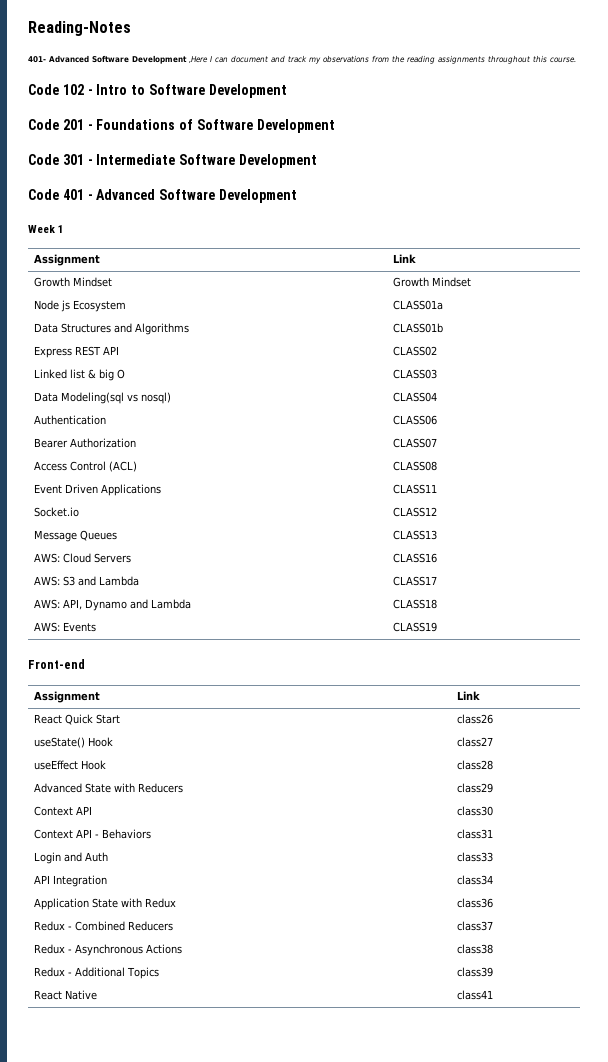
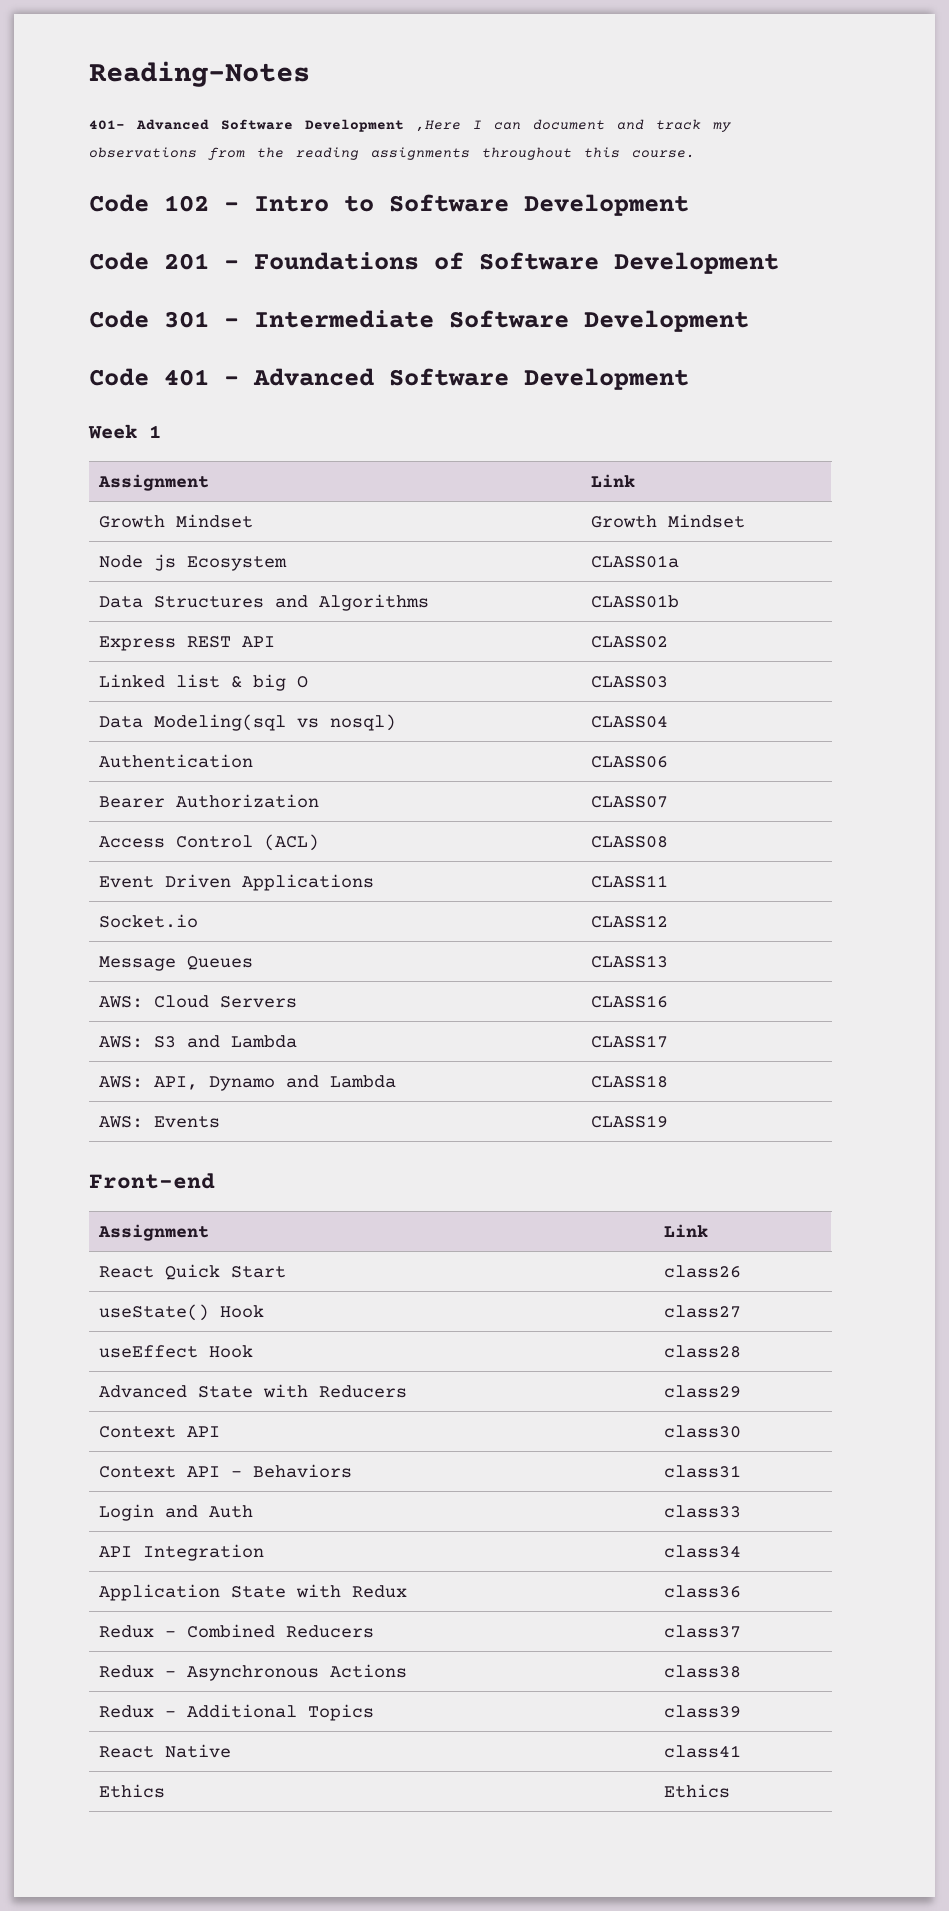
+ Ethics | Ethics

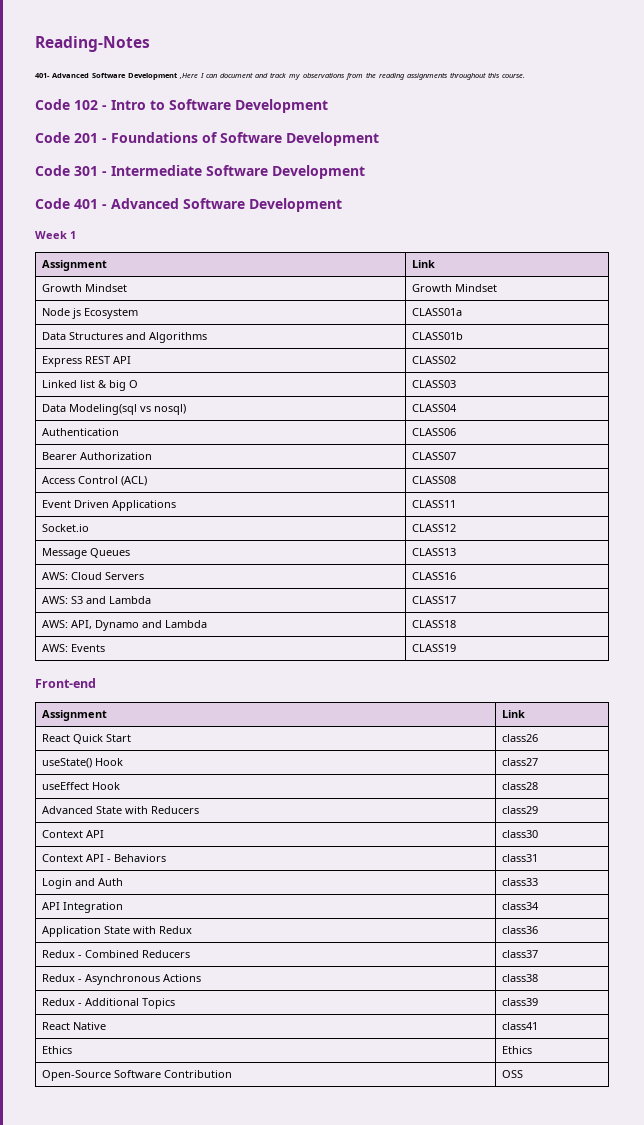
+ Open-Source Software Contribution | OSS

